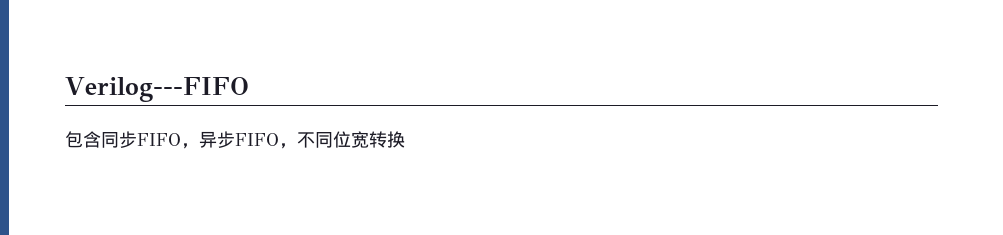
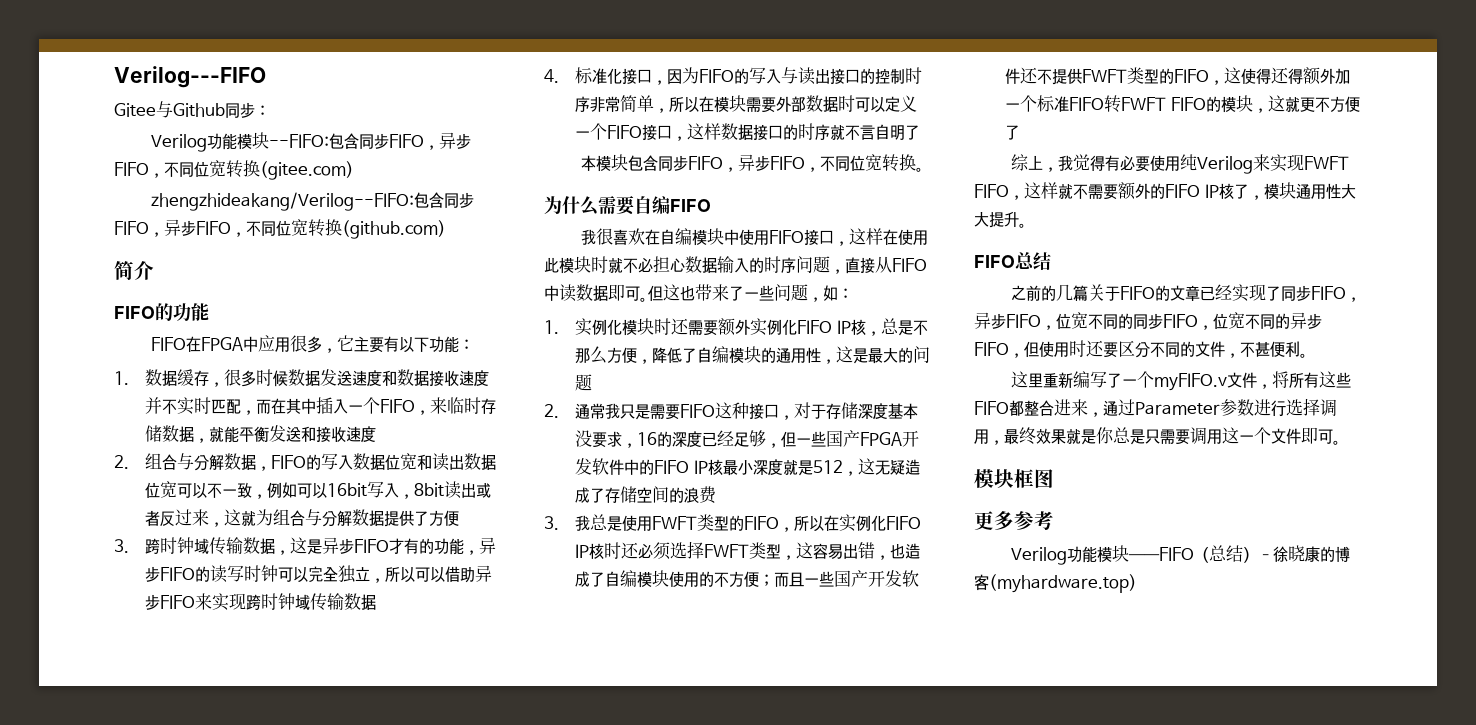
- 包含同步FIFO，异步FIFO，不同位宽转换
+ Gitee与Github同步：
+ Verilog功能模块--FIFO:包含同步FIFO，异步FIFO，不同位宽转换(gitee.com)
+ zhengzhideakang/Verilog--FIFO:包含同步FIFO，异步FIFO，不同位宽转换(github.com)
+ 简介
+ FIFO的功能
+ FIFO在FPGA中应用很多，它主要有以下功能：
+ 1.数据缓存，很多时候数据发送速度和数据接收速度并不实时匹配，而在其中插入一个FIFO，来临时存储数据，就能平衡发送和接收速度
+ 2.组合与分解数据，FIFO的写入数据位宽和读出数据位宽可以不一致，例如可以16bit写入，8bit读出或者反过来，这就为组合与分解数据提供了方便
+ 3.跨时钟域传输数据，这是异步FIFO才有的功能，异步FIFO的读写时钟可以完全独立，所以可以借助异步FIFO来实现跨时钟域传输数据
+ 4.标准化接口，因为FIFO的写入与读出接口的控制时序非常简单，所以在模块需要外部数据时可以定义一个FIFO接口，这样数据接口的时序就不言自明了
+ 本模块包含同步FIFO，异步FIFO，不同位宽转换。
+ 为什么需要自编FIFO
+ 我很喜欢在自编模块中使用FIFO接口，这样在使用此模块时就不必担心数据输入的时序问题，直接从FIFO中读数据即可。但这也带来了一些问题，如：
+ 1.实例化模块时还需要额外实例化FIFO IP核，总是不那么方便，降低了自编模块的通用性，这是最大的问题
+ 2.通常我只是需要FIFO这种接口，对于存储深度基本没要求，16的深度已经足够，但一些国产FPGA开发软件中的FIFO IP核最小深度就是512，这无疑造成了存储空间的浪费
+ 3.我总是使用FWFT类型的FIFO，所以在实例化FIFO IP核时还必须选择FWFT类型，这容易出错，也造成了自编模块使用的不方便；而且一些国产开发软件还不提供FWFT类型的FIFO，这使得还得额外加一个标准FIFO转FWFT FIFO的模块，这就更不方便了
+ 综上，我觉得有必要使用纯Verilog来实现FWFT FIFO，这样就不需要额外的FIFO IP核了，模块通用性大大提升。
+ FIFO总结
+ 之前的几篇关于FIFO的文章已经实现了同步FIFO，异步FIFO，位宽不同的同步FIFO，位宽不同的异步FIFO，但使用时还要区分不同的文件，不甚便利。
+ 这里重新编写了一个myFIFO.v文件，将所有这些FIFO都整合进来，通过Parameter参数进行选择调用，最终效果就是你总是只需要调用这一个文件即可。
+ 模块框图
+ 更多参考
+ Verilog功能模块——FIFO（总结）–徐晓康的博客(myhardware.top)

